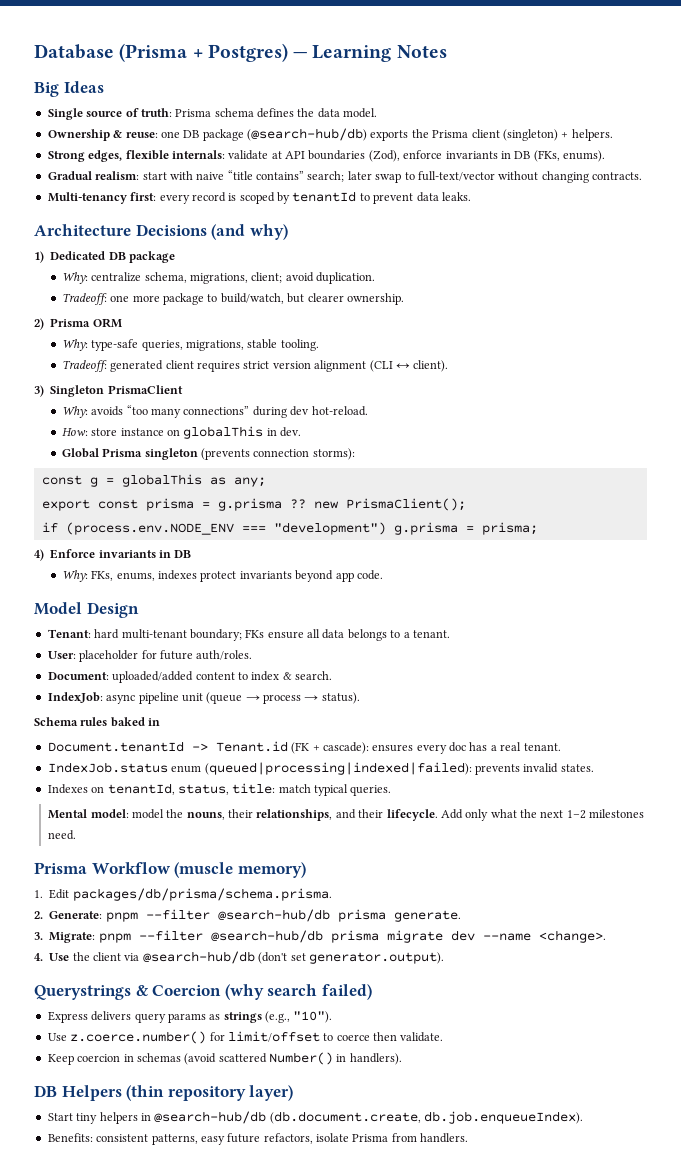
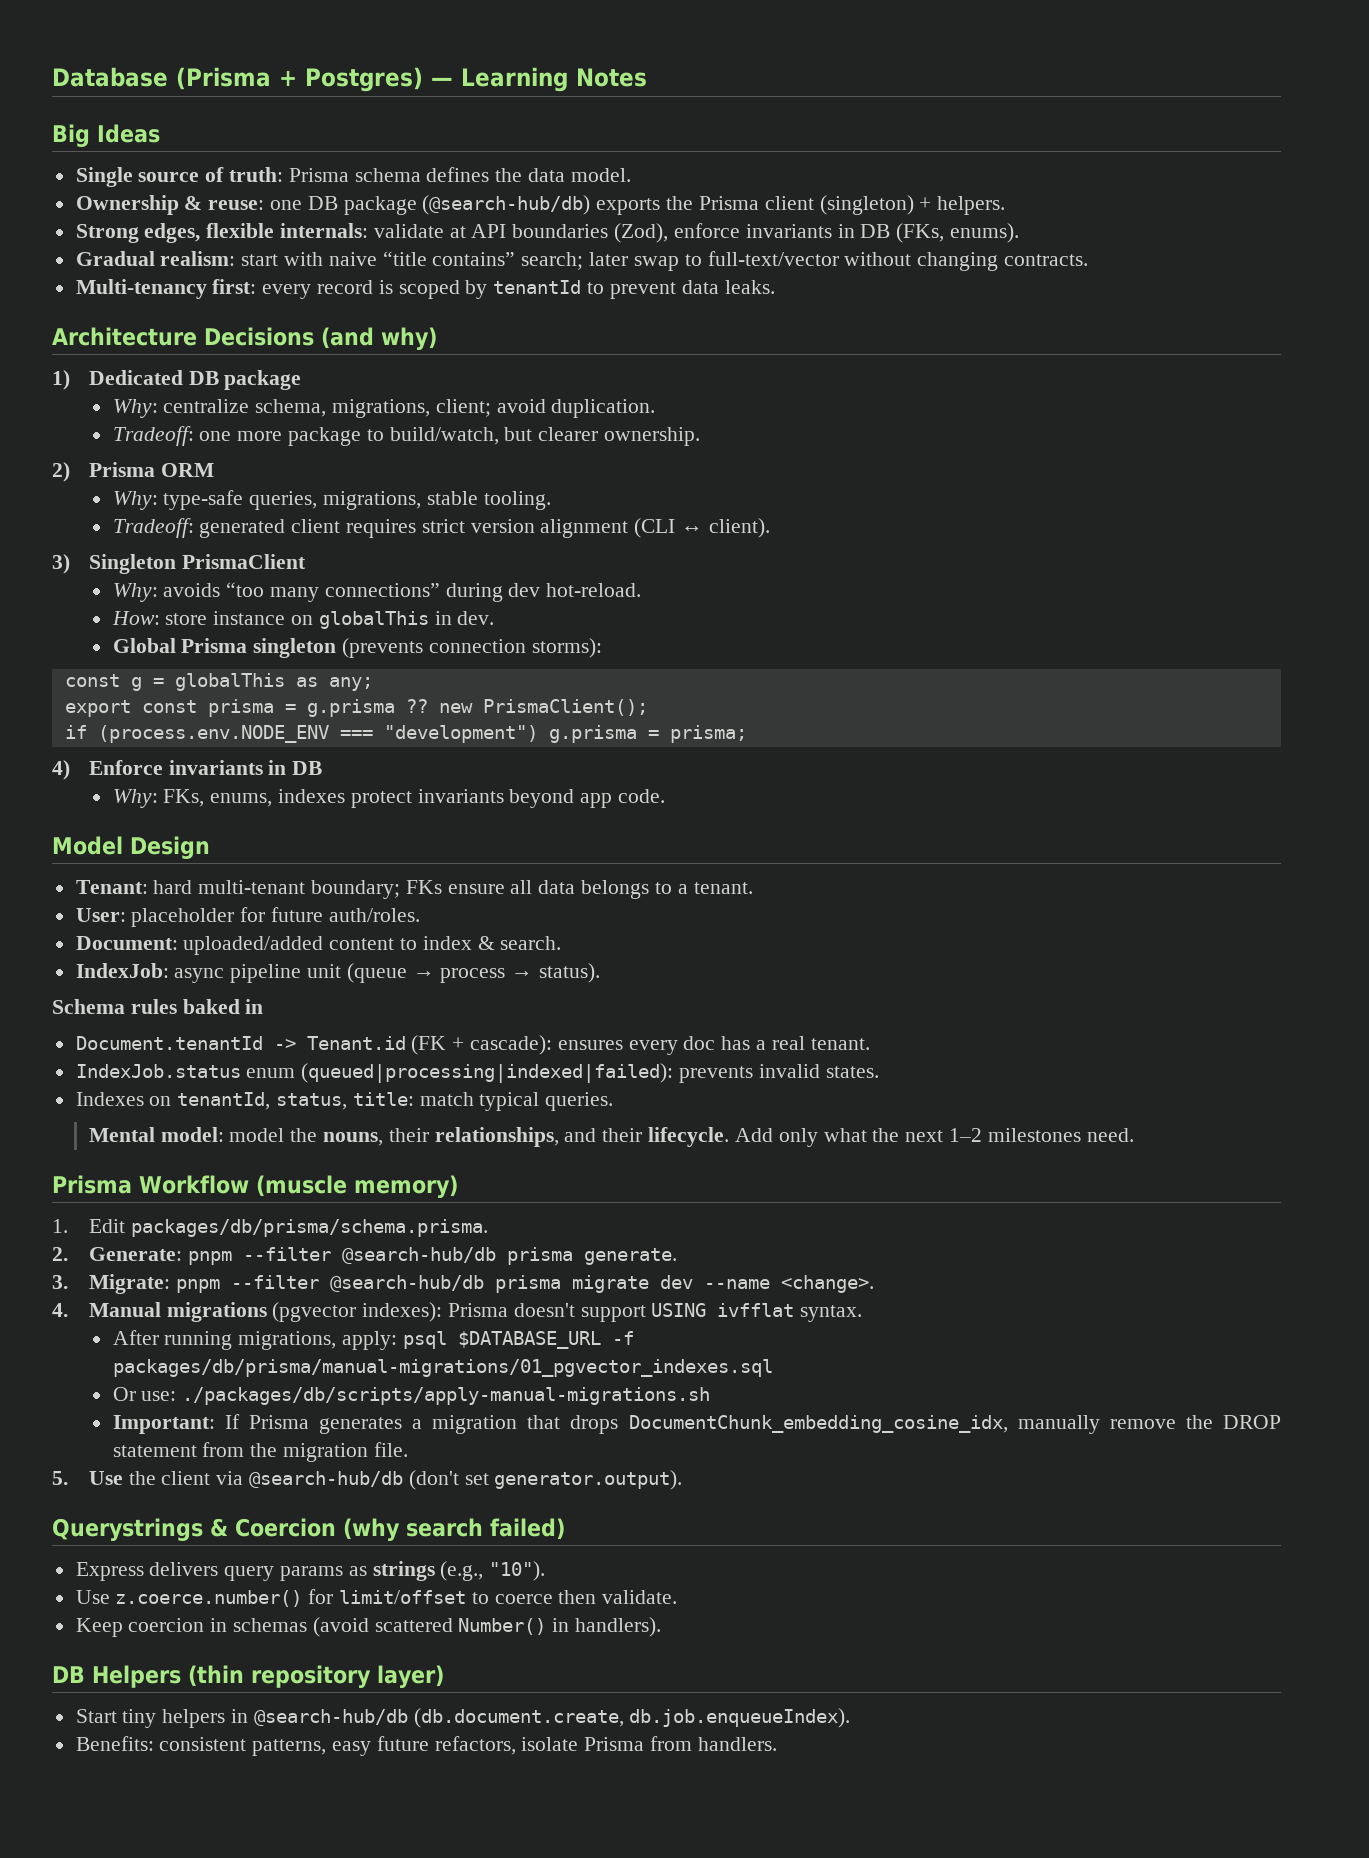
- 4. Use the client via @search-hub/db (don't set generator.output).
+ 4. Manual migrations (pgvector indexes): Prisma doesn't support USING ivfflat syntax.
+ After running migrations, apply: psql $DATABASE_URL -f packages/db/prisma/manual-migrations/01_pgvector_indexes.sql
+ Or use: ./packages/db/scripts/apply-manual-migrations.sh
+ Important: If Prisma generates a migration that drops DocumentChunk_embedding_cosine_idx, manually remove the DROP statement from the migration file.
+ 5. Use the client via @search-hub/db (don't set generator.output).

